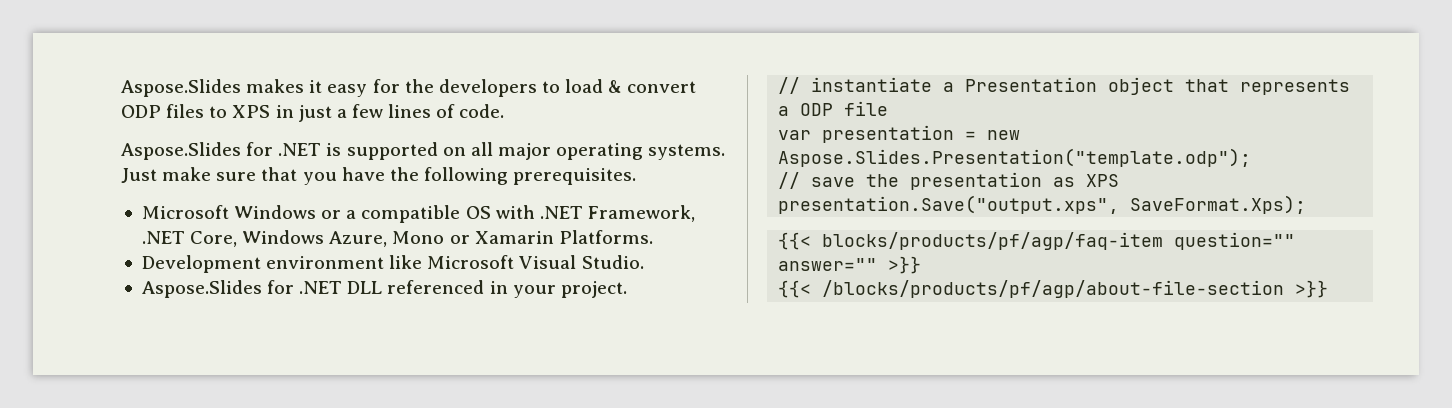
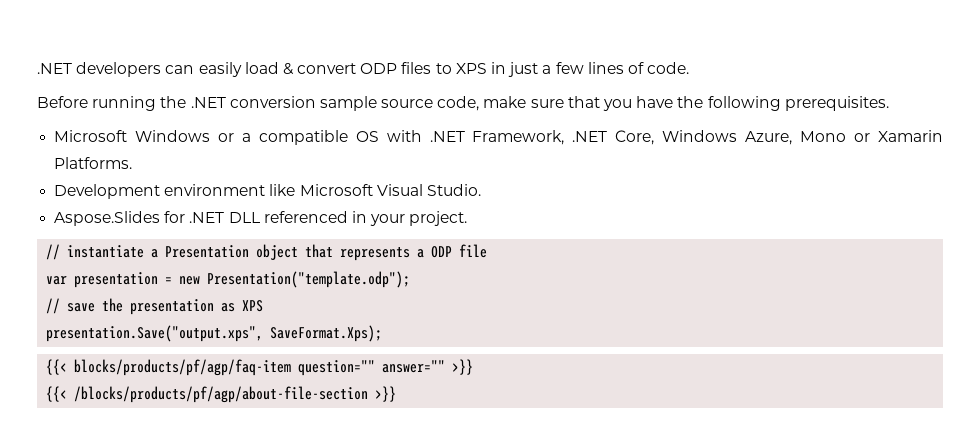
- Aspose.Slides makes it easy for the developers to load & convert ODP files to XPS in just a few lines of code.
+ .NET developers can easily load & convert ODP files to XPS in just a few lines of code.
- Aspose.Slides for .NET is supported on all major operating systems. Just make sure that you have the following prerequisites.
+ Before running the .NET conversion sample source code, make sure that you have the following prerequisites.
- var presentation = new Aspose.Slides.Presentation("template.odp");
+ var presentation = new Presentation("template.odp");

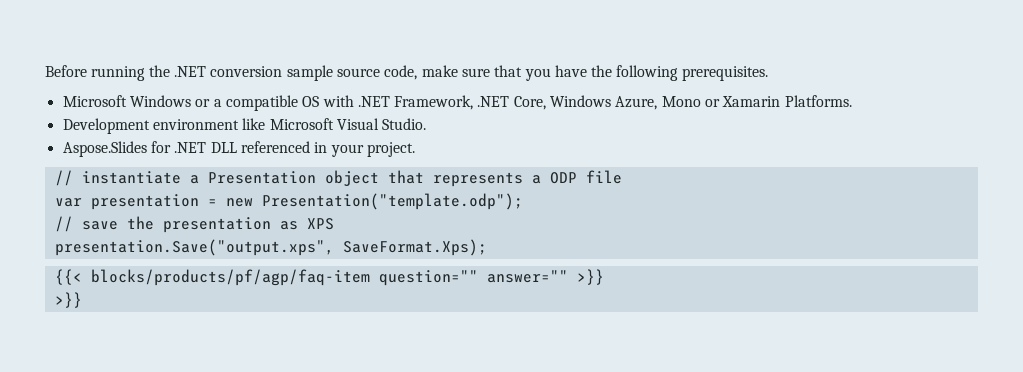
- .NET developers can easily load & convert ODP files to XPS in just a few lines of code.
  {{< blocks/products/pf/agp/faq-item question="" answer="" >}}
- {{< /blocks/products/pf/agp/about-file-section >}}
+ >}}

